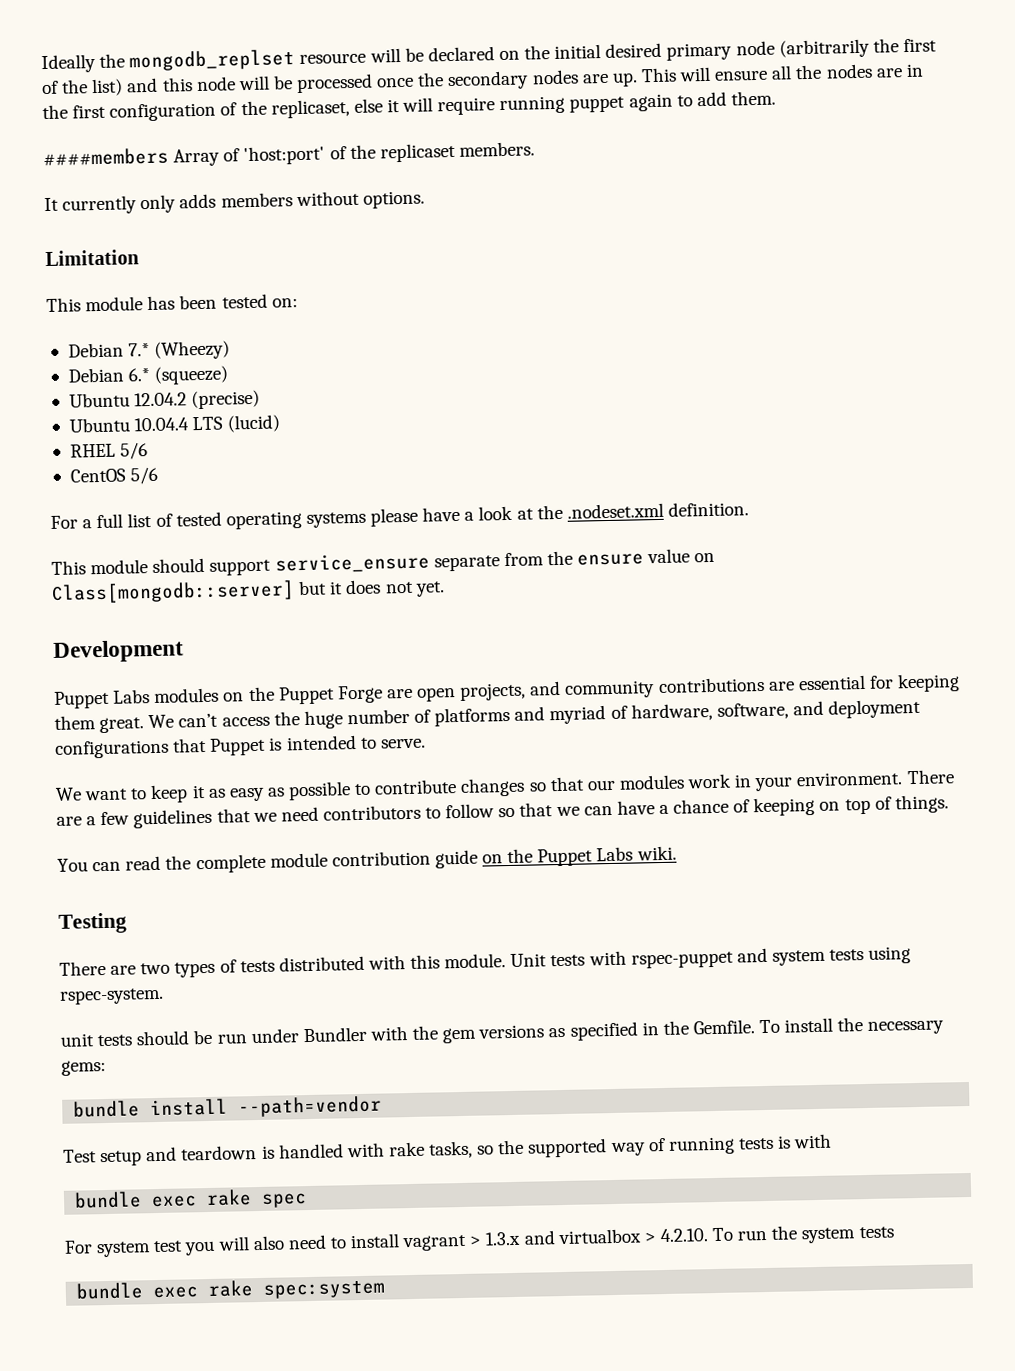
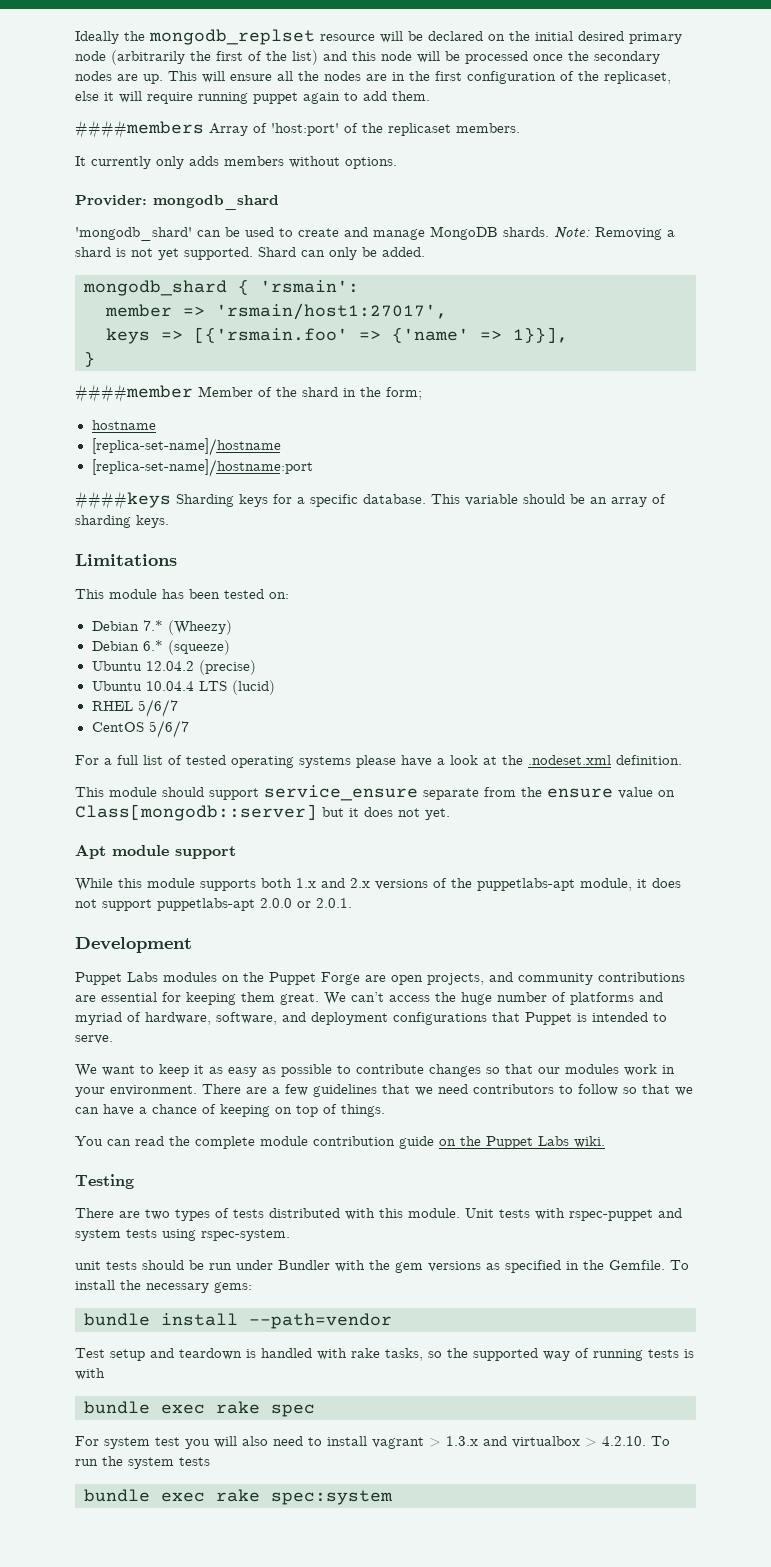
- Limitation
+ Provider: mongodb_shard
+ 'mongodb_shard' can be used to create and manage MongoDB shards. Note: Removing a shard is not yet supported. Shard can only be added.
+ mongodb_shard { 'rsmain':
+ member => 'rsmain/host1:27017',
+ keys => [{'rsmain.foo' => {'name' => 1}}],
+ }
+ ####member Member of the shard in the form;
+ hostname
+ [replica-set-name]/hostname
+ [replica-set-name]/hostname:port
+ ####keys Sharding keys for a specific database. This variable should be an array of sharding keys.
+ Limitations
- RHEL 5/6
+ RHEL 5/6/7
- CentOS 5/6
+ CentOS 5/6/7
+ Apt module support
+ While this module supports both 1.x and 2.x versions of the puppetlabs-apt module, it does not support puppetlabs-apt 2.0.0 or 2.0.1.

